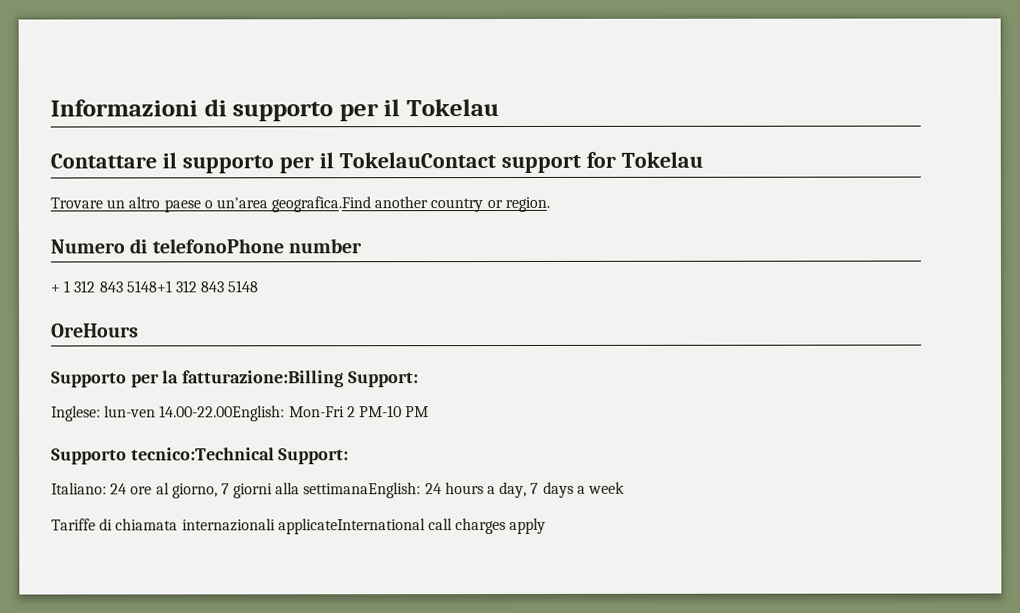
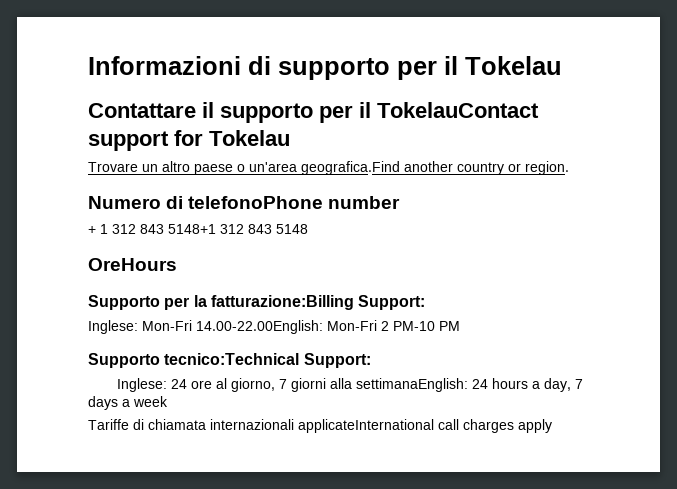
- Inglese: lun-ven 14.00-22.00English: Mon-Fri 2 PM-10 PM
+ Inglese: Mon-Fri 14.00-22.00English: Mon-Fri 2 PM-10 PM
- Italiano: 24 ore al giorno, 7 giorni alla settimanaEnglish: 24 hours a day, 7 days a week
+ Inglese: 24 ore al giorno, 7 giorni alla settimanaEnglish: 24 hours a day, 7 days a week

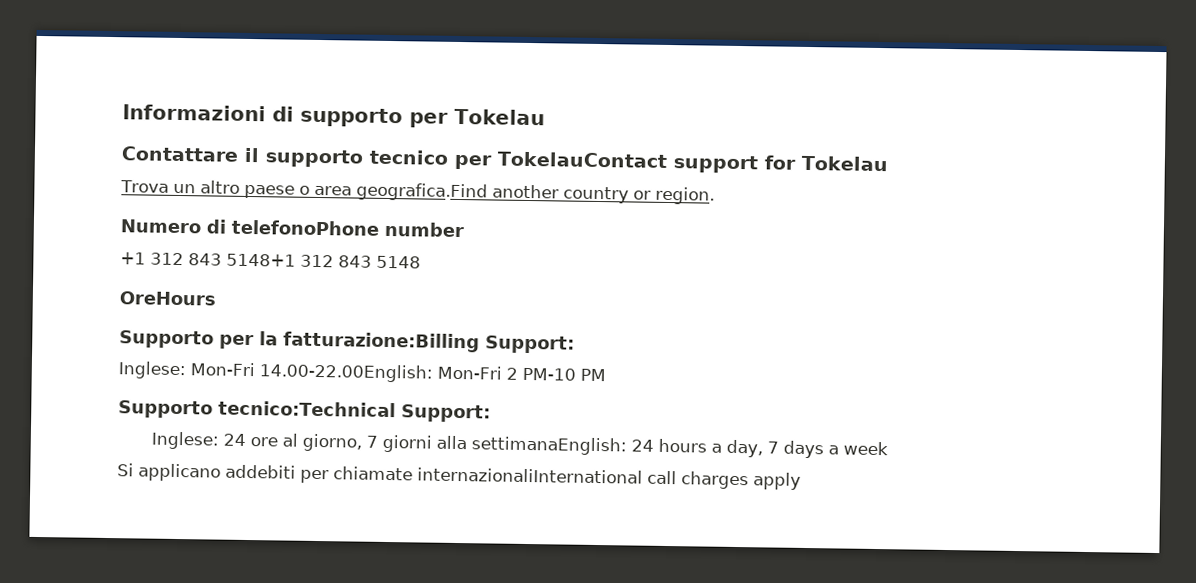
- Informazioni di supporto per il Tokelau
+ Informazioni di supporto per Tokelau
- Contattare il supporto per il TokelauContact support for Tokelau
+ Contattare il supporto tecnico per TokelauContact support for Tokelau
- Trovare un altro paese o un'area geografica.Find another country or region.
+ Trova un altro paese o area geografica.Find another country or region.
- + 1 312 843 5148+1 312 843 5148
+ +1 312 843 5148+1 312 843 5148
- Tariffe di chiamata internazionali applicateInternational call charges apply
+ Si applicano addebiti per chiamate internazionaliInternational call charges apply

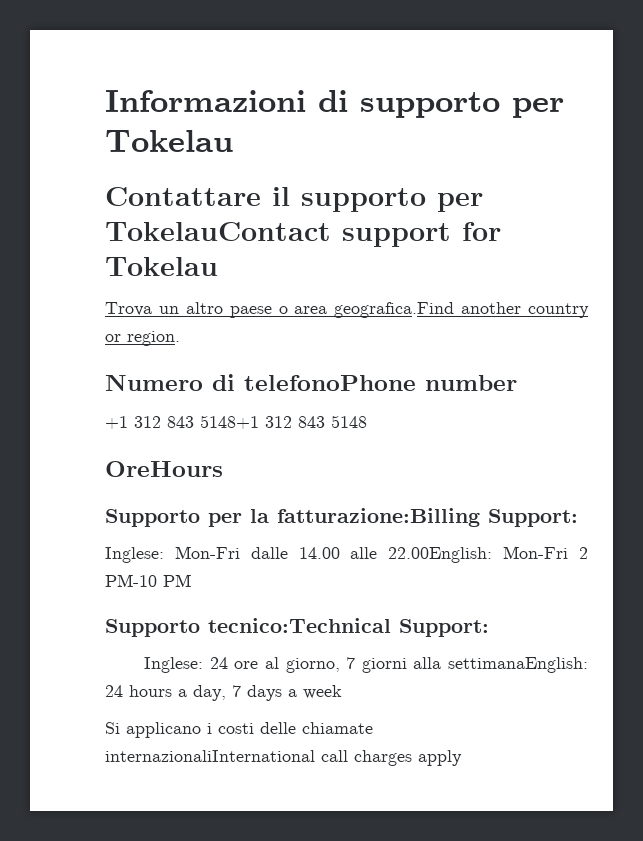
- Contattare il supporto tecnico per TokelauContact support for Tokelau
+ Contattare il supporto per TokelauContact support for Tokelau
- Inglese: Mon-Fri 14.00-22.00English: Mon-Fri 2 PM-10 PM
+ Inglese: Mon-Fri dalle 14.00 alle 22.00English: Mon-Fri 2 PM-10 PM
- Si applicano addebiti per chiamate internazionaliInternational call charges apply
+ Si applicano i costi delle chiamate internazionaliInternational call charges apply

